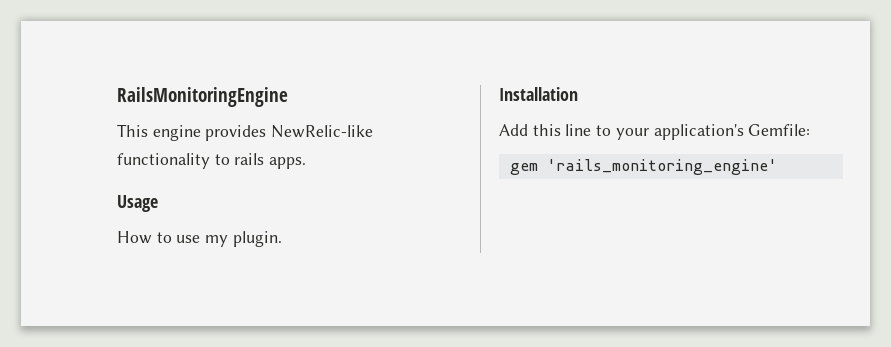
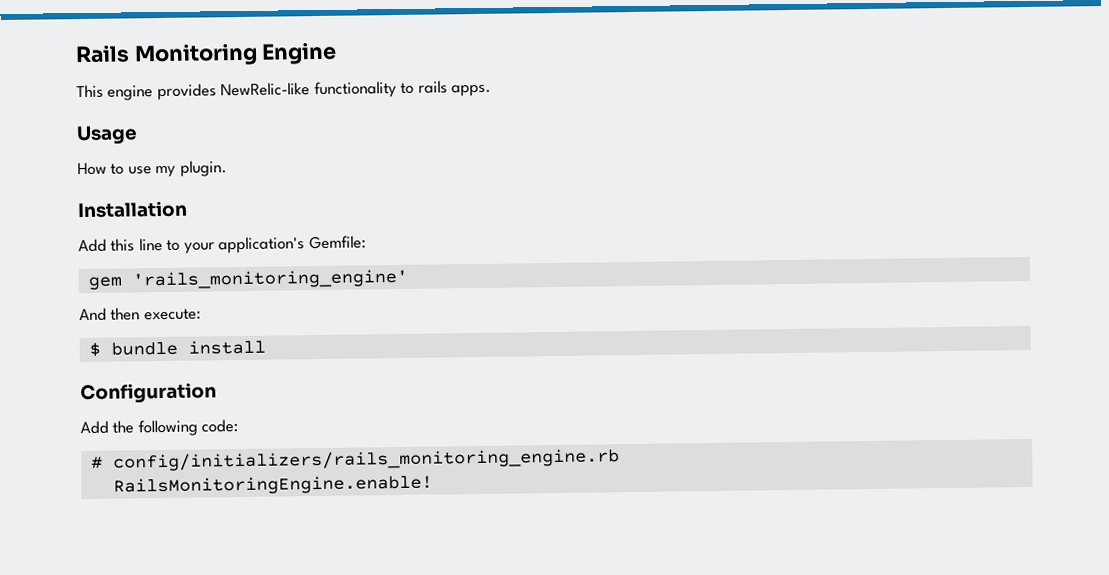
- RailsMonitoringEngine
+ Rails Monitoring Engine
+ And then execute:
+ $ bundle install
+ Configuration
+ Add the following code:
+ # config/initializers/rails_monitoring_engine.rb
+ RailsMonitoringEngine.enable!

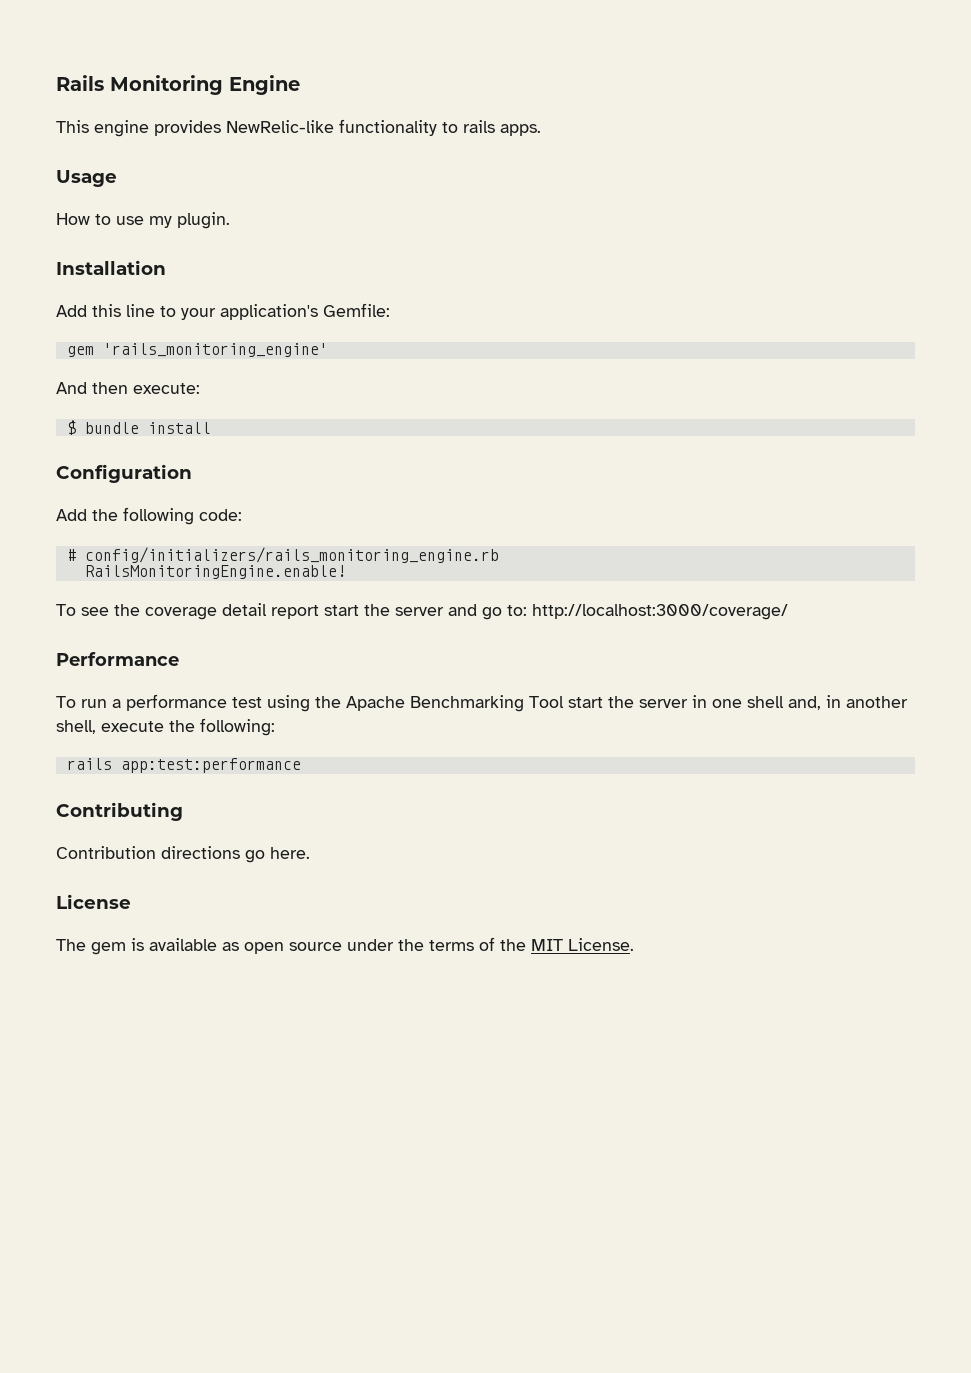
+ To see the coverage detail report start the server and go to: http://localhost:3000/coverage/
+ Performance
+ To run a performance test using the Apache Benchmarking Tool start the server in one shell and, in another shell, execute the following:
+ rails app:test:performance
+ Contributing
+ Contribution directions go here.
+ License
+ The gem is available as open source under the terms of the MIT License.

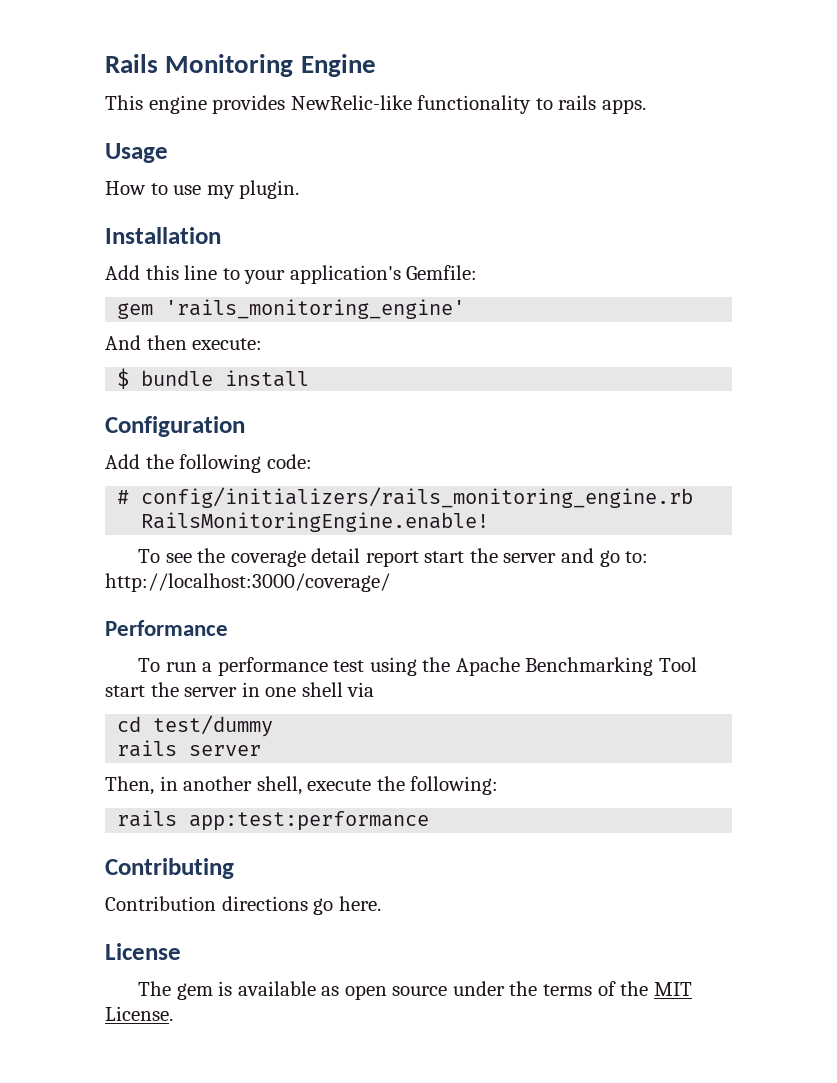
- To run a performance test using the Apache Benchmarking Tool start the server in one shell and, in another shell, execute the following:
+ To run a performance test using the Apache Benchmarking Tool start the server in one shell via
+ cd test/dummy
+ rails server
+ Then, in another shell, execute the following:

